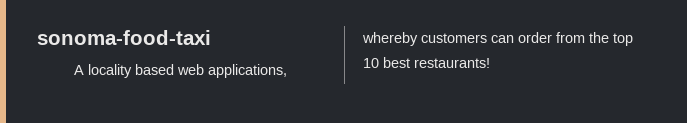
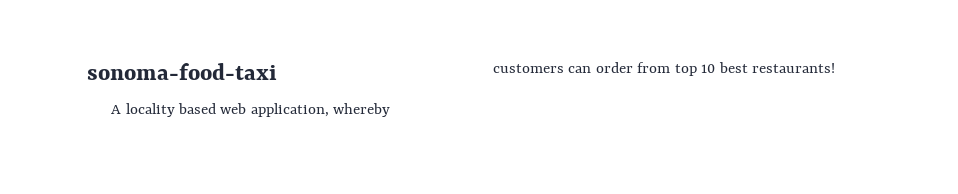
- A locality based web applications, whereby customers can order from the top 10 best restaurants!
+ A locality based web application, whereby customers can order from top 10 best restaurants!

